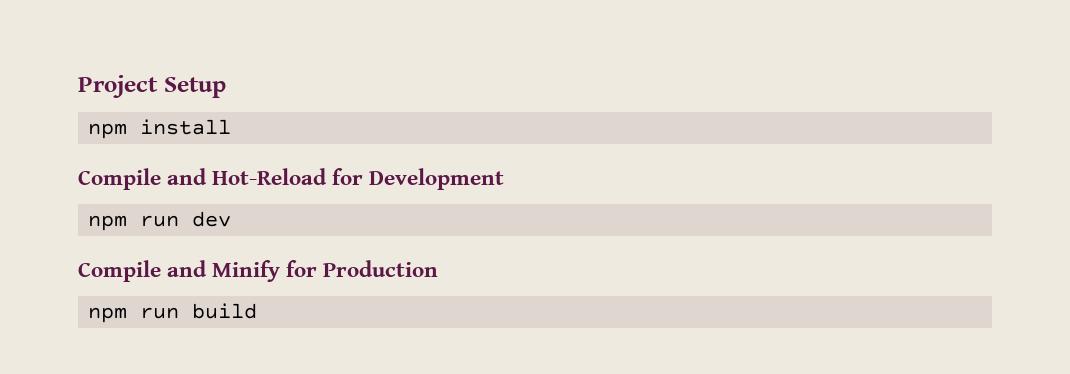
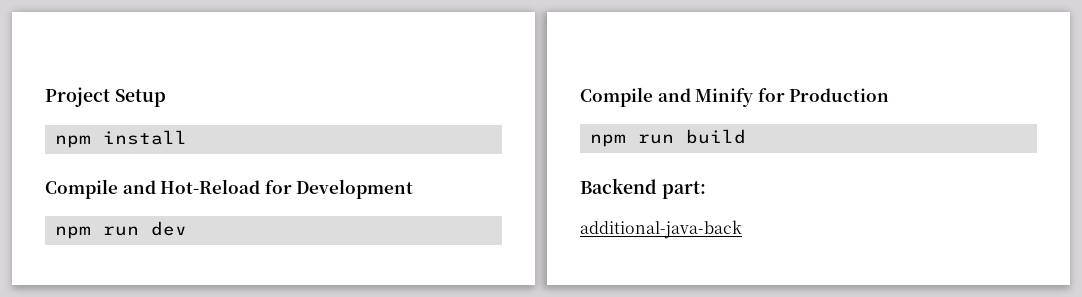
+ Backend part:
+ additional-java-back

